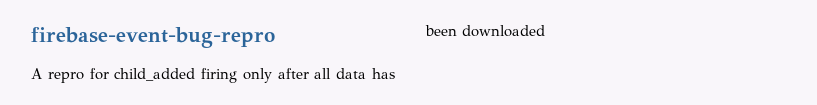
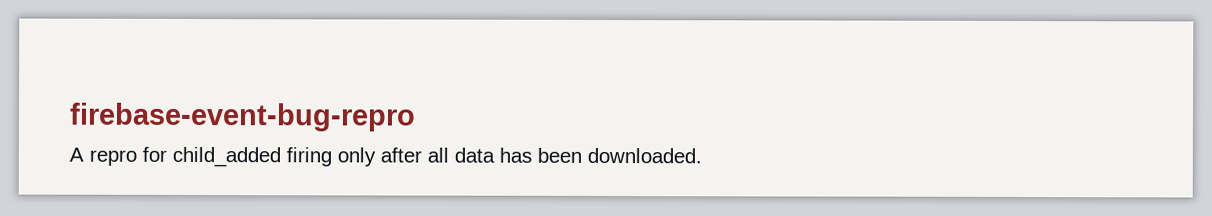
- A repro for child_added firing only after all data has been downloaded
+ A repro for child_added firing only after all data has been downloaded.

